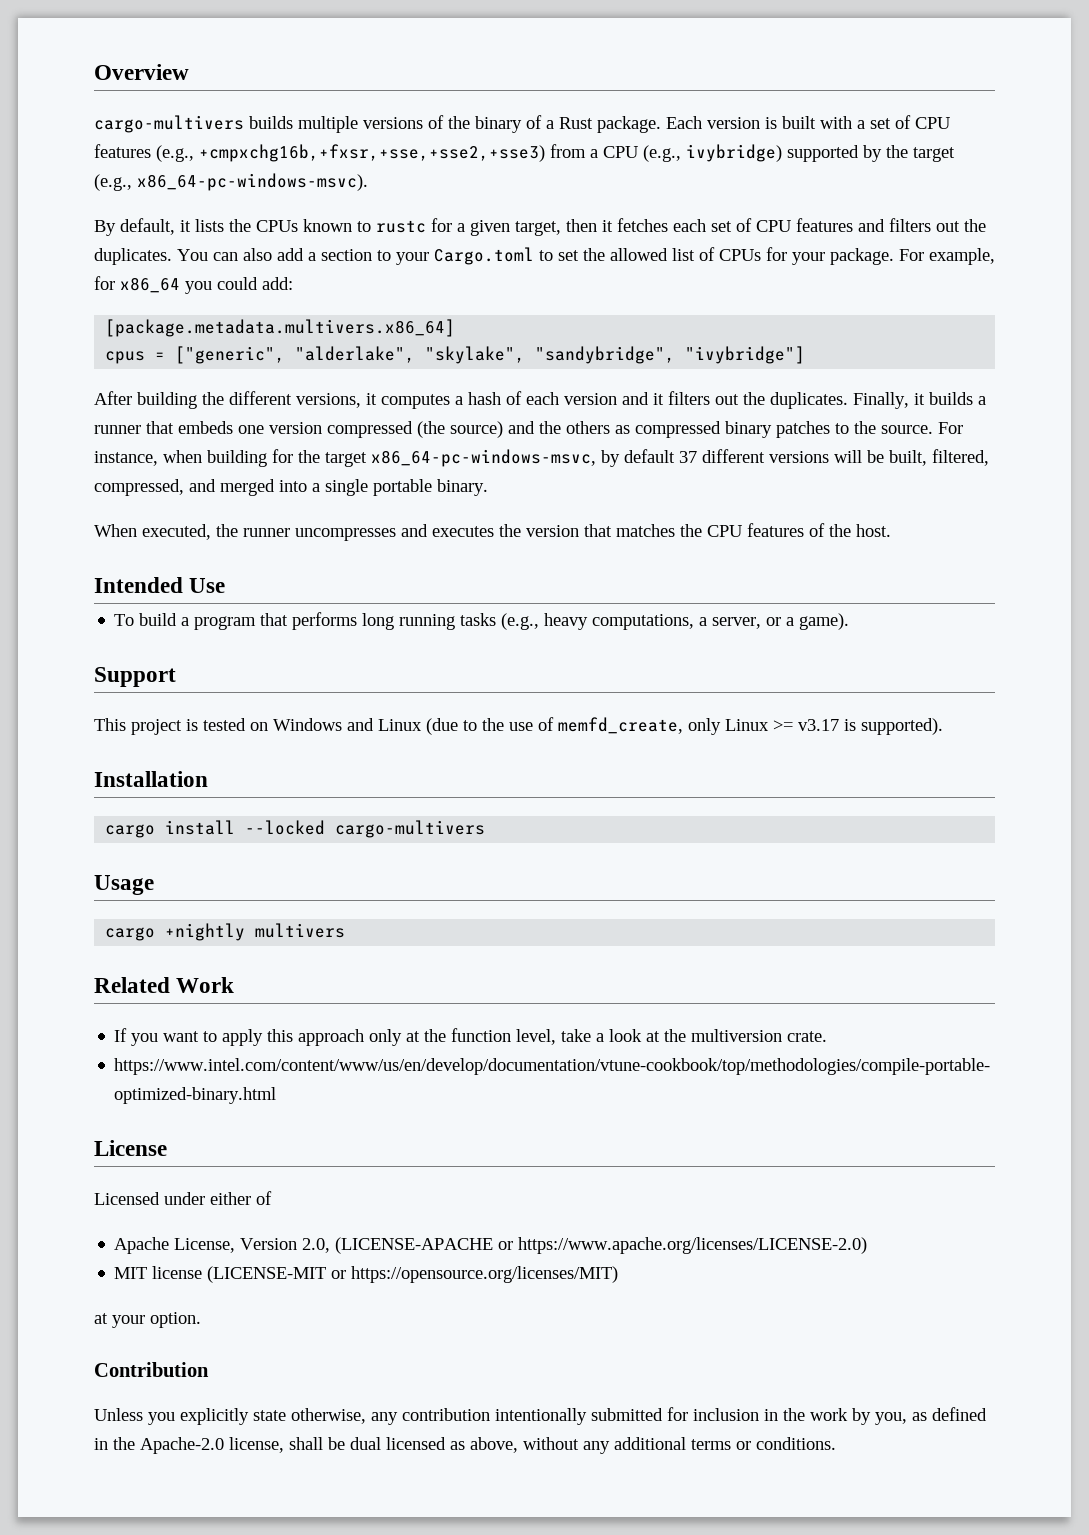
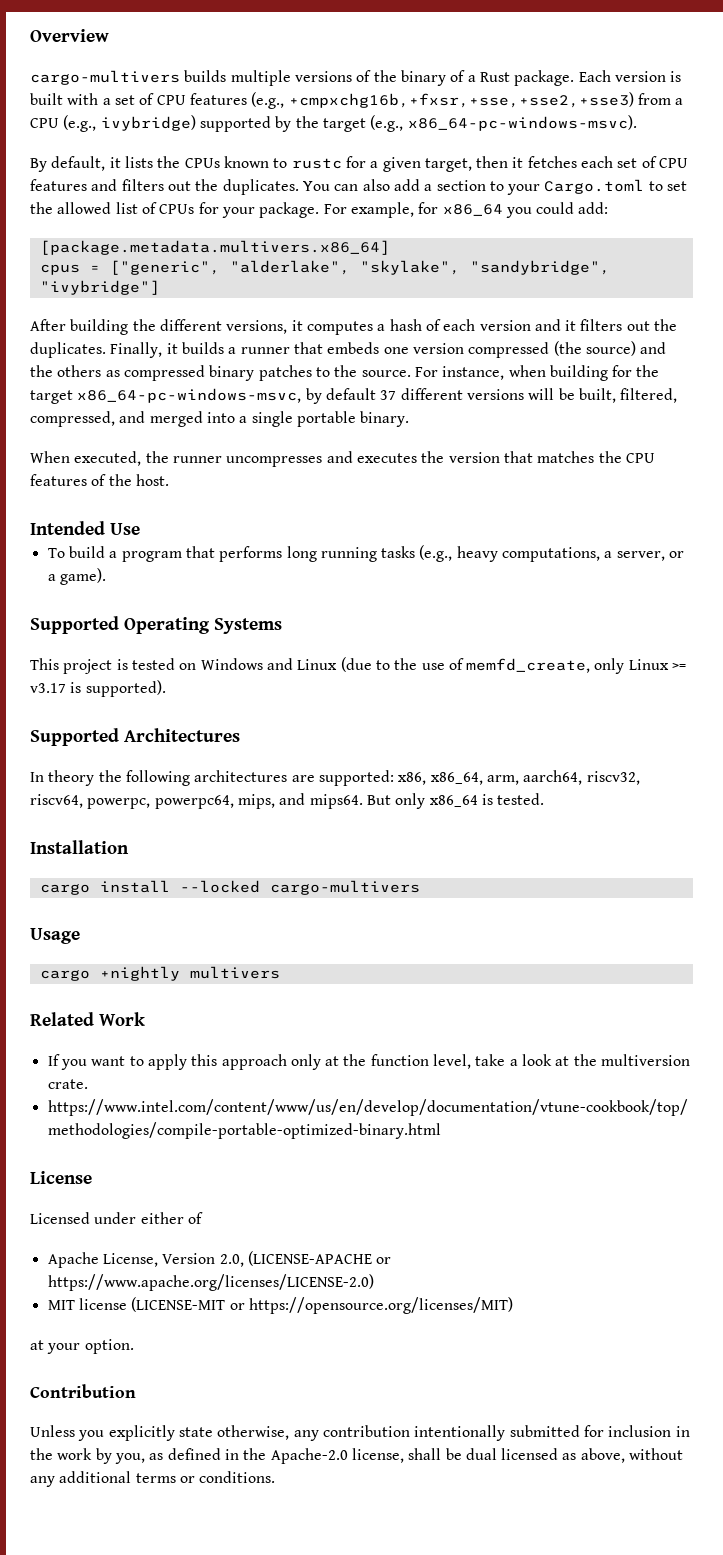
- Support
+ Supported Operating Systems
+ Supported Architectures
+ In theory the following architectures are supported: x86, x86_64, arm, aarch64, riscv32, riscv64, powerpc, powerpc64, mips, and mips64. But only x86_64 is tested.

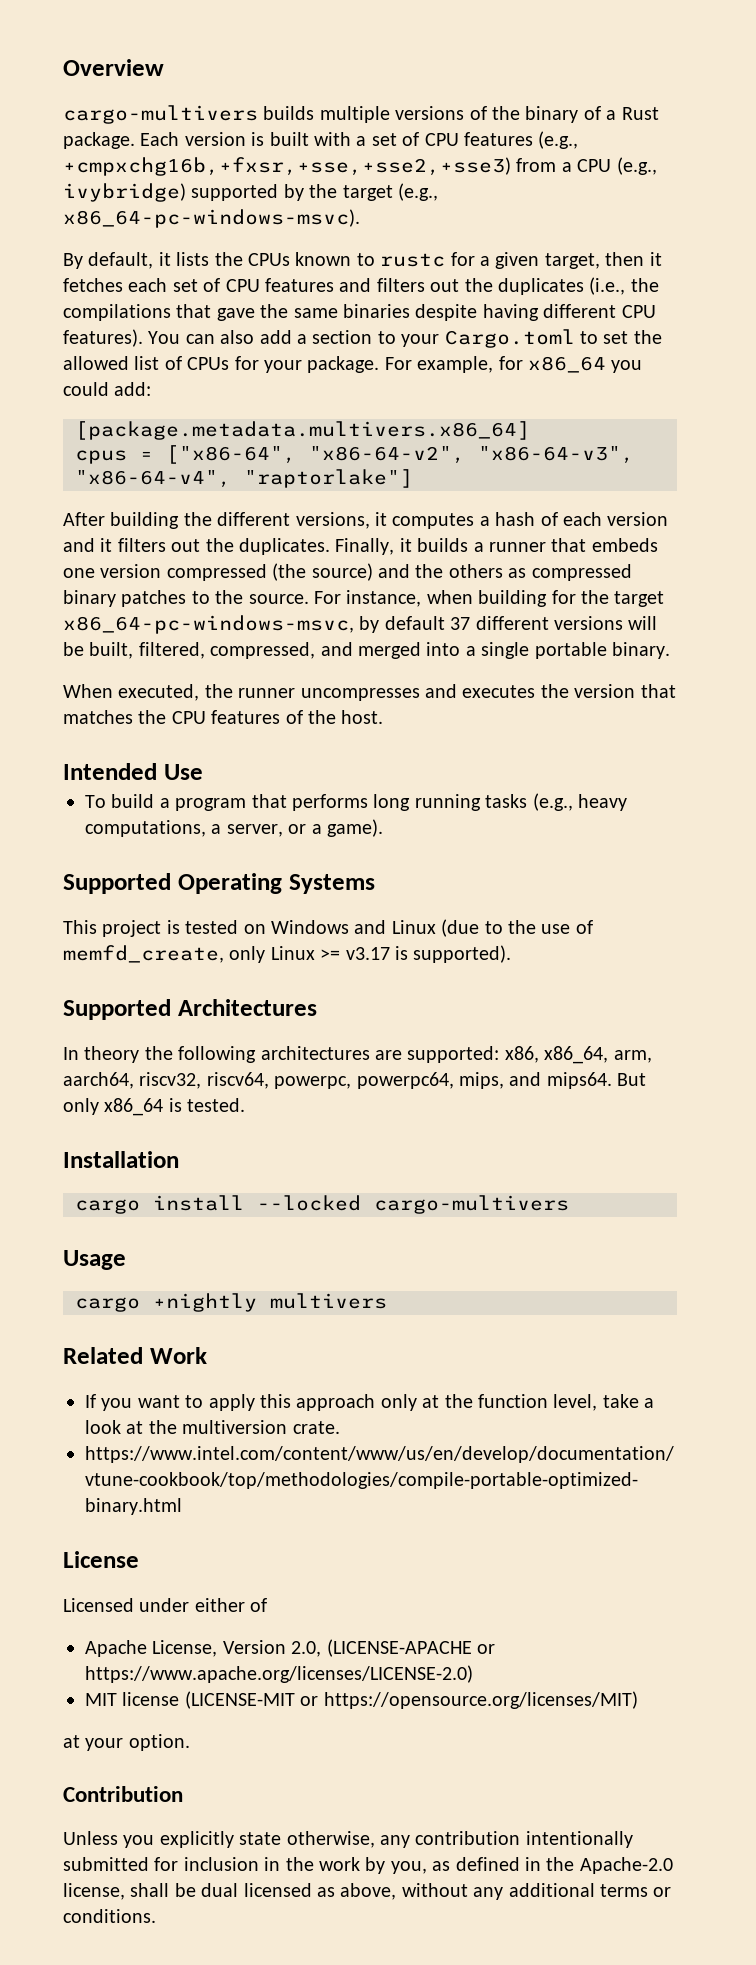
- By default, it lists the CPUs known to rustc for a given target, then it fetches each set of CPU features and filters out the duplicates.
+ By default, it lists the CPUs known to rustc for a given target, then it fetches each set of CPU features and filters out the duplicates (i.e., the compilations that gave the same binaries despite having different CPU features).
- cpus = ["generic", "alderlake", "skylake", "sandybridge", "ivybridge"]
+ cpus = ["x86-64", "x86-64-v2", "x86-64-v3", "x86-64-v4", "raptorlake"]

